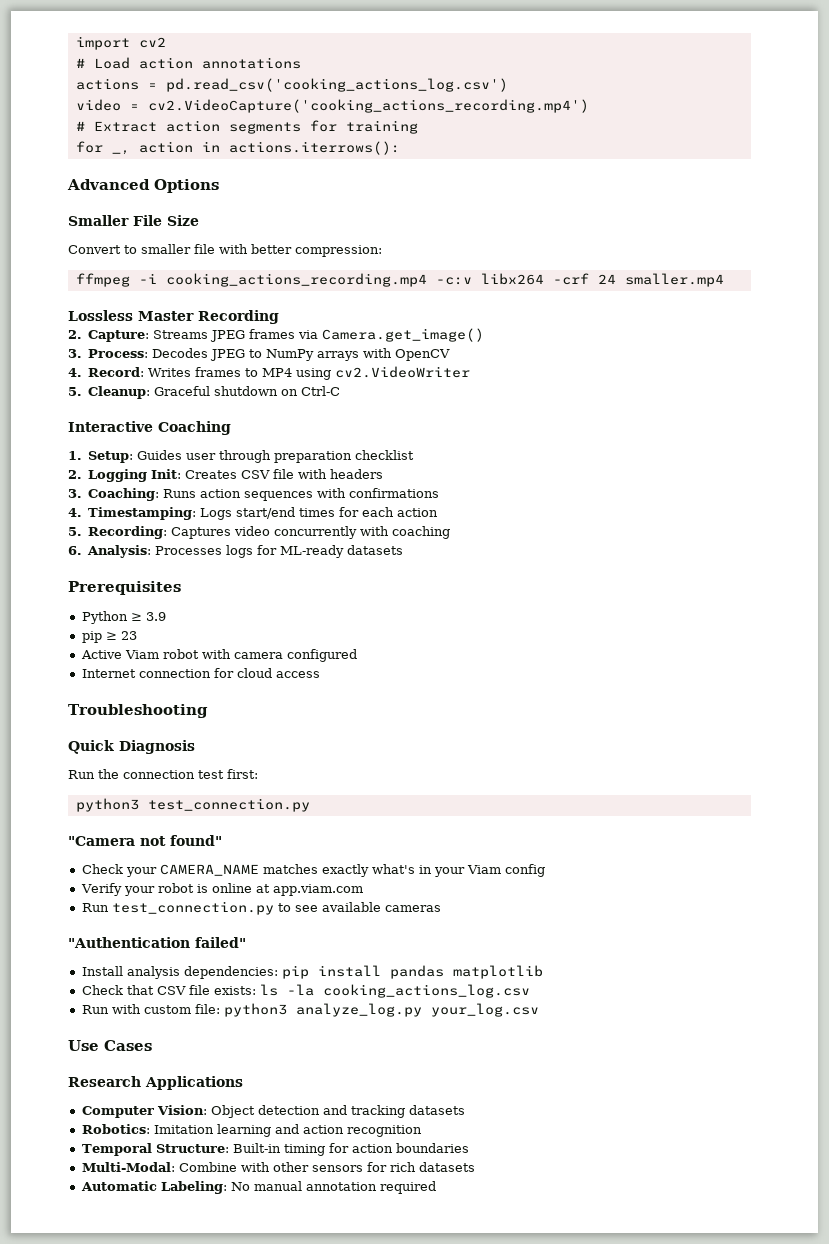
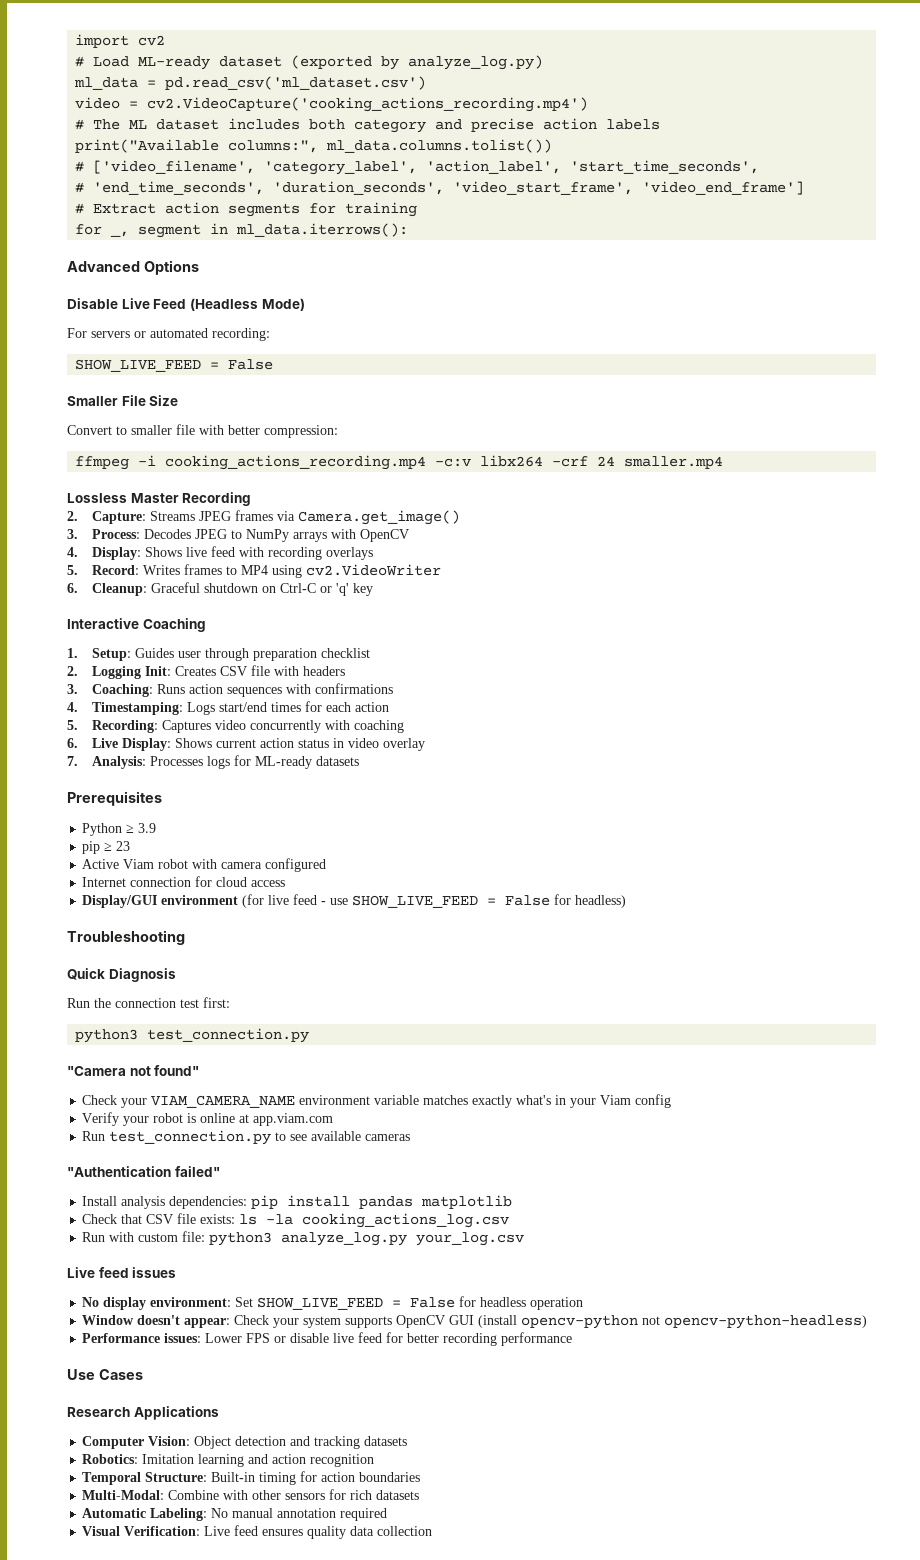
- # Load action annotations
- actions = pd.read_csv('cooking_actions_log.csv')
+ # Load ML-ready dataset (exported by analyze_log.py)
+ ml_data = pd.read_csv('ml_dataset.csv')
  video = cv2.VideoCapture('cooking_actions_recording.mp4')
+ # The ML dataset includes both category and precise action labels
+ print("Available columns:", ml_data.columns.tolist())
+ # ['video_filename', 'category_label', 'action_label', 'start_time_seconds',
+ # 'end_time_seconds', 'duration_seconds', 'video_start_frame', 'video_end_frame']
- for _, action in actions.iterrows():
+ for _, segment in ml_data.iterrows():
+ Disable Live Feed (Headless Mode)
+ For servers or automated recording:
+ SHOW_LIVE_FEED = False
- 4. Record: Writes frames to MP4 using cv2.VideoWriter
+ 4. Display: Shows live feed with recording overlays
+ 5. Record: Writes frames to MP4 using cv2.VideoWriter
- 5. Cleanup: Graceful shutdown on Ctrl-C
+ 6. Cleanup: Graceful shutdown on Ctrl-C or 'q' key
- 6. Analysis: Processes logs for ML-ready datasets
+ 6. Live Display: Shows current action status in video overlay
+ 7. Analysis: Processes logs for ML-ready datasets
+ Display/GUI environment (for live feed - use SHOW_LIVE_FEED = False for headless)
- Check your CAMERA_NAME matches exactly what's in your Viam config
+ Check your VIAM_CAMERA_NAME environment variable matches exactly what's in your Viam config
+ Live feed issues
+ No display environment: Set SHOW_LIVE_FEED = False for headless operation
+ Window doesn't appear: Check your system supports OpenCV GUI (install opencv-python not opencv-python-headless)
+ Performance issues: Lower FPS or disable live feed for better recording performance
+ Visual Verification: Live feed ensures quality data collection

